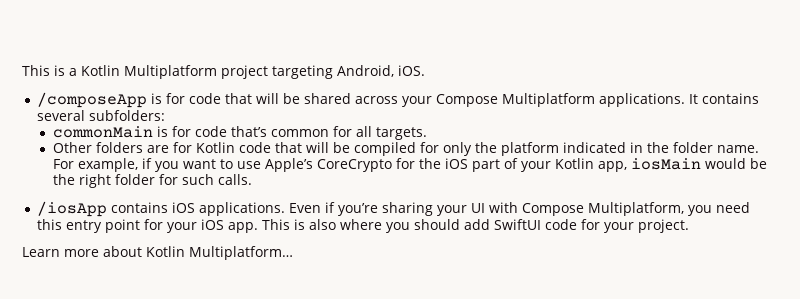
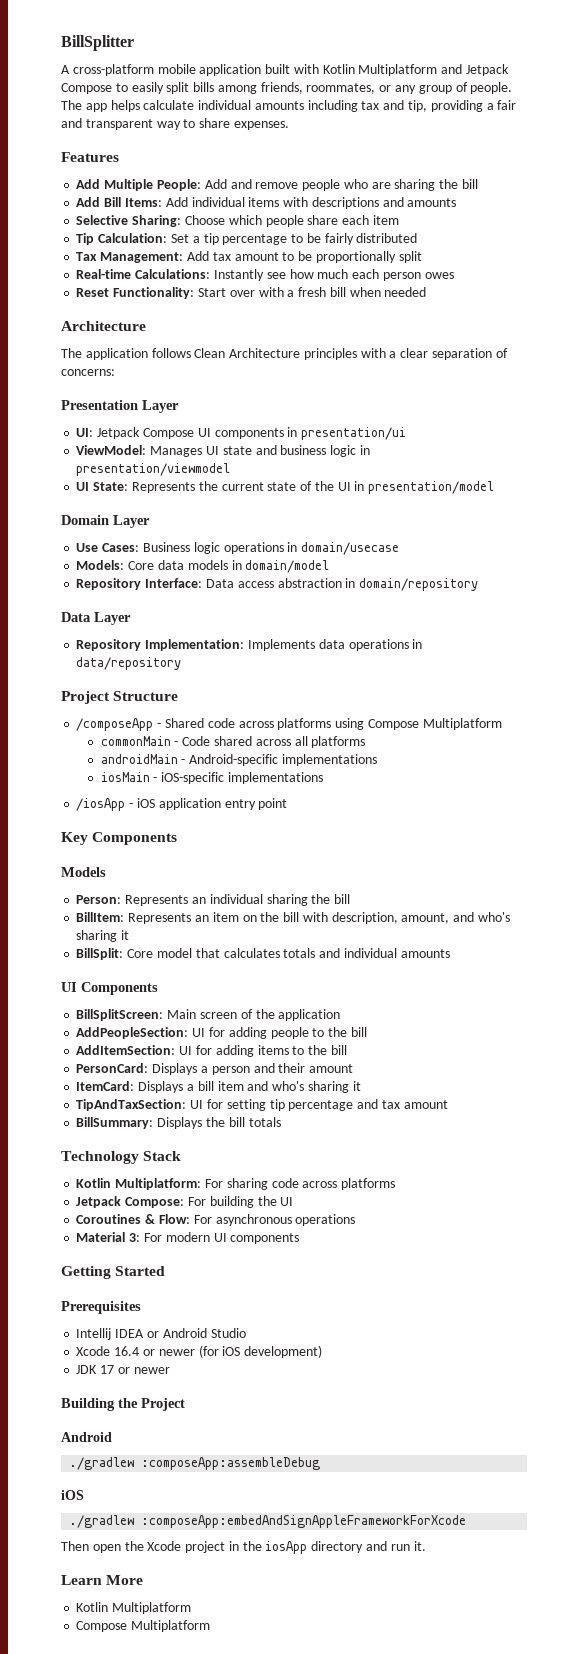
- This is a Kotlin Multiplatform project targeting Android, iOS.
- /composeApp is for code that will be shared across your Compose Multiplatform applications. It contains several subfolders:
- commonMain is for code that’s common for all targets.
- Other folders are for Kotlin code that will be compiled for only the platform indicated in the folder name. For example, if you want to use Apple’s CoreCrypto for the iOS part of your Kotlin app, iosMain would be the right folder for such calls.
- /iosApp contains iOS applications. Even if you’re sharing your UI with Compose Multiplatform, you need this entry point for your iOS app. This is also where you should add SwiftUI code for your project.
- Learn more about Kotlin Multiplatform…
+ BillSplitter
+ A cross-platform mobile application built with Kotlin Multiplatform and Jetpack Compose to easily split bills among friends, roommates, or any group of people. The app helps calculate individual amounts including tax and tip, providing a fair and transparent way to share expenses.
+ Features
+ Add Multiple People: Add and remove people who are sharing the bill
+ Add Bill Items: Add individual items with descriptions and amounts
+ Selective Sharing: Choose which people share each item
+ Tip Calculation: Set a tip percentage to be fairly distributed
+ Tax Management: Add tax amount to be proportionally split
+ Real-time Calculations: Instantly see how much each person owes
+ Reset Functionality: Start over with a fresh bill when needed
+ Architecture
+ The application follows Clean Architecture principles with a clear separation of concerns:
+ Presentation Layer
+ UI: Jetpack Compose UI components in presentation/ui
+ ViewModel: Manages UI state and business logic in presentation/viewmodel
+ UI State: Represents the current state of the UI in presentation/model
+ Domain Layer
+ Use Cases: Business logic operations in domain/usecase
+ Models: Core data models in domain/model
+ Repository Interface: Data access abstraction in domain/repository
+ Data Layer
+ Repository Implementation: Implements data operations in data/repository
+ Project Structure
+ /composeApp - Shared code across platforms using Compose Multiplatform
+ commonMain - Code shared across all platforms
+ androidMain - Android-specific implementations
+ iosMain - iOS-specific implementations
+ /iosApp - iOS application entry point
+ Key Components
+ Models
+ Person: Represents an individual sharing the bill
+ BillItem: Represents an item on the bill with description, amount, and who's sharing it
+ BillSplit: Core model that calculates totals and individual amounts
+ UI Components
+ BillSplitScreen: Main screen of the application
+ AddPeopleSection: UI for adding people to the bill
+ AddItemSection: UI for adding items to the bill
+ PersonCard: Displays a person and their amount
+ ItemCard: Displays a bill item and who's sharing it
+ TipAndTaxSection: UI for setting tip percentage and tax amount
+ BillSummary: Displays the bill totals
+ Technology Stack
+ Kotlin Multiplatform: For sharing code across platforms
+ Jetpack Compose: For building the UI
+ Coroutines & Flow: For asynchronous operations
+ Material 3: For modern UI components
+ Getting Started
+ Prerequisites
+ Intellij IDEA or Android Studio
+ Xcode 16.4 or newer (for iOS development)
+ JDK 17 or newer
+ Building the Project
+ Android
+ ./gradlew :composeApp:assembleDebug
+ iOS
+ ./gradlew :composeApp:embedAndSignAppleFrameworkForXcode
+ Then open the Xcode project in the iosApp directory and run it.
+ Learn More
+ Kotlin Multiplatform
+ Compose Multiplatform

